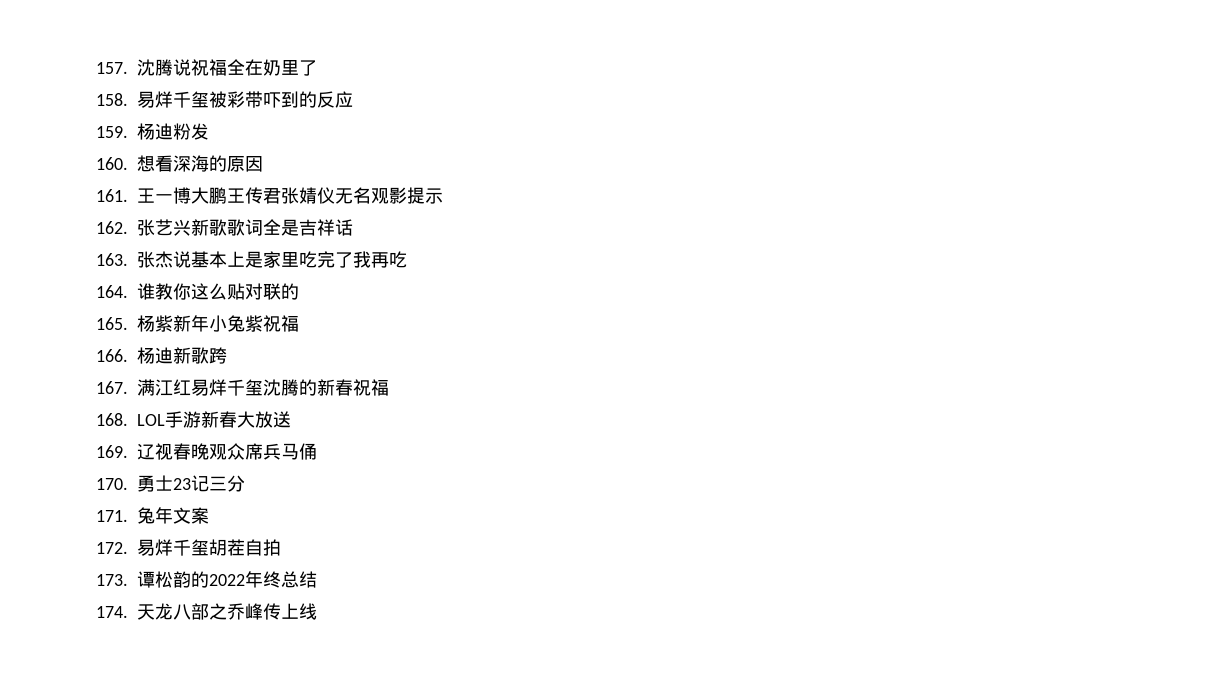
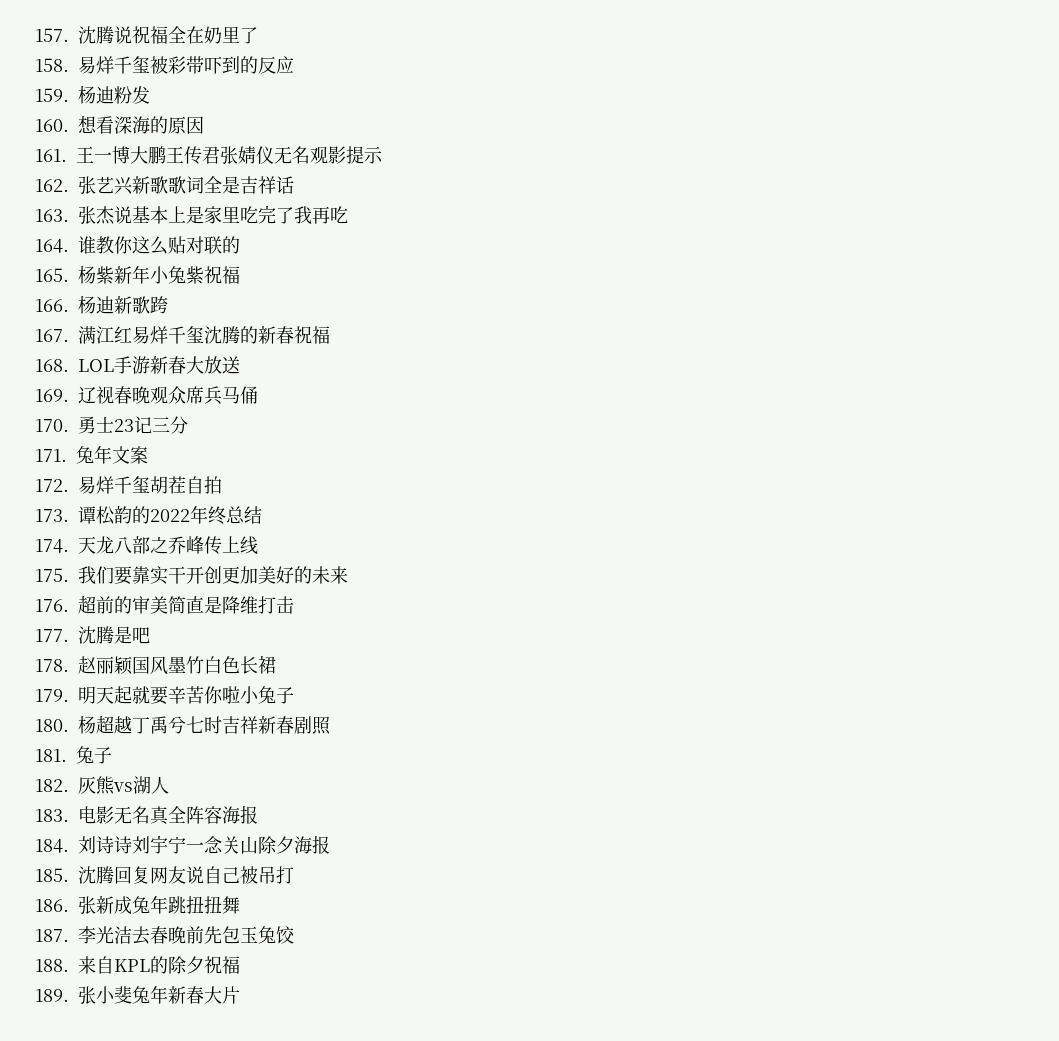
+ 175.我们要靠实干开创更加美好的未来
+ 176.超前的审美简直是降维打击
+ 177.沈腾是吧
+ 178.赵丽颖国风墨竹白色长裙
+ 179.明天起就要辛苦你啦小兔子
+ 180.杨超越丁禹兮七时吉祥新春剧照
+ 181.兔子
+ 182.灰熊vs湖人
+ 183.电影无名真全阵容海报
+ 184.刘诗诗刘宇宁一念关山除夕海报
+ 185.沈腾回复网友说自己被吊打
+ 186.张新成兔年跳扭扭舞
+ 187.李光洁去春晚前先包玉兔饺
+ 188.来自KPL的除夕祝福
+ 189.张小斐兔年新春大片

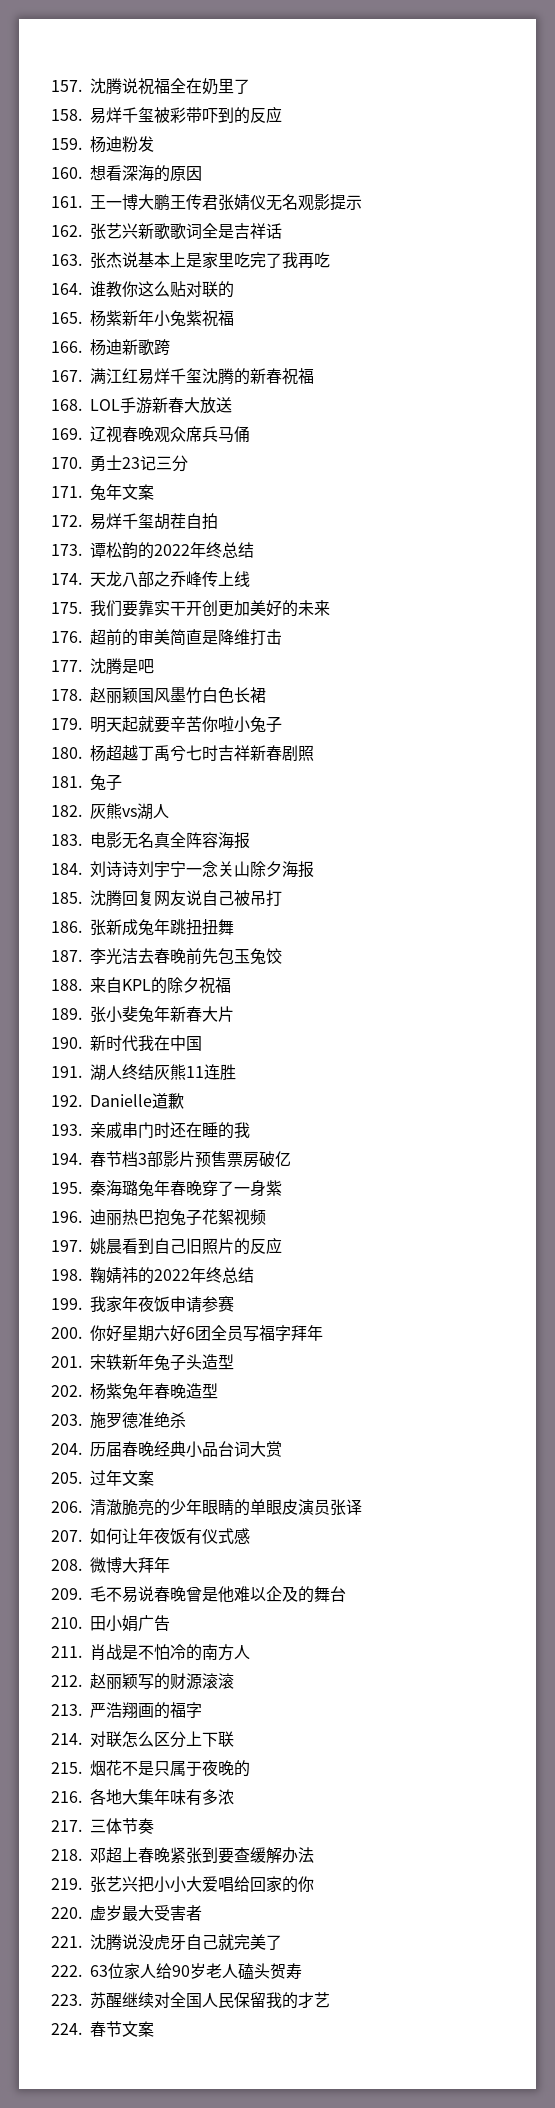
+ 190.新时代我在中国
+ 191.湖人终结灰熊11连胜
+ 192. Danielle道歉
+ 193.亲戚串门时还在睡的我
+ 194.春节档3部影片预售票房破亿
+ 195.秦海璐兔年春晚穿了一身紫
+ 196.迪丽热巴抱兔子花絮视频
+ 197.姚晨看到自己旧照片的反应
+ 198.鞠婧祎的2022年终总结
+ 199.我家年夜饭申请参赛
+ 200.你好星期六好6团全员写福字拜年
+ 201.宋轶新年兔子头造型
+ 202.杨紫兔年春晚造型
+ 203.施罗德准绝杀
+ 204.历届春晚经典小品台词大赏
+ 205.过年文案
+ 206.清澈脆亮的少年眼睛的单眼皮演员张译
+ 207.如何让年夜饭有仪式感
+ 208.微博大拜年
+ 209.毛不易说春晚曾是他难以企及的舞台
+ 210.田小娟广告
+ 211.肖战是不怕冷的南方人
+ 212.赵丽颖写的财源滚滚
+ 213.严浩翔画的福字
+ 214.对联怎么区分上下联
+ 215.烟花不是只属于夜晚的
+ 216.各地大集年味有多浓
+ 217.三体节奏
+ 218.邓超上春晚紧张到要查缓解办法
+ 219.张艺兴把小小大爱唱给回家的你
+ 220.虚岁最大受害者
+ 221.沈腾说没虎牙自己就完美了
+ 222. 63位家人给90岁老人磕头贺寿
+ 223.苏醒继续对全国人民保留我的才艺
+ 224.春节文案

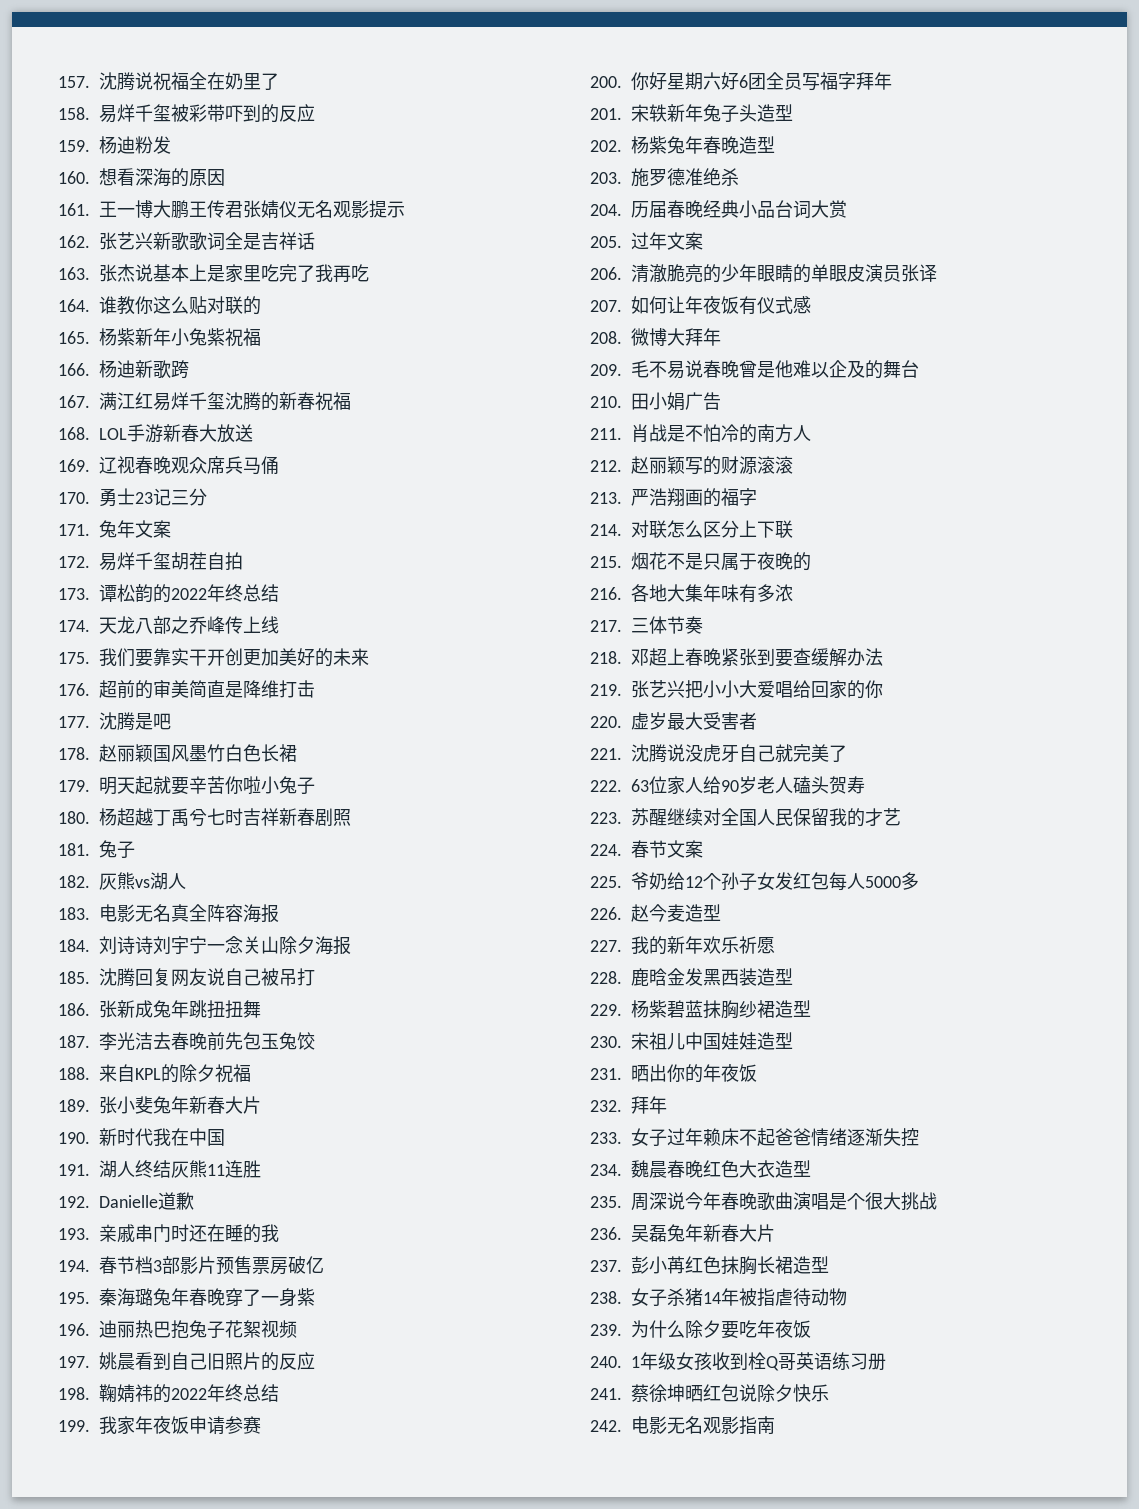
+ 225.爷奶给12个孙子女发红包每人5000多
+ 226.赵今麦造型
+ 227.我的新年欢乐祈愿
+ 228.鹿晗金发黑西装造型
+ 229.杨紫碧蓝抹胸纱裙造型
+ 230.宋祖儿中国娃娃造型
+ 231.晒出你的年夜饭
+ 232.拜年
+ 233.女子过年赖床不起爸爸情绪逐渐失控
+ 234.魏晨春晚红色大衣造型
+ 235.周深说今年春晚歌曲演唱是个很大挑战
+ 236.吴磊兔年新春大片
+ 237.彭小苒红色抹胸长裙造型
+ 238.女子杀猪14年被指虐待动物
+ 239.为什么除夕要吃年夜饭
+ 240. 1年级女孩收到栓Q哥英语练习册
+ 241.蔡徐坤晒红包说除夕快乐
+ 242.电影无名观影指南

